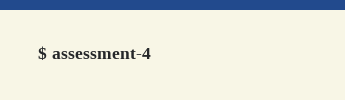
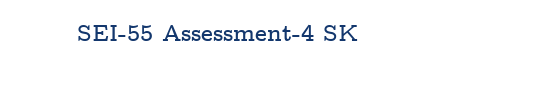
- $ assessment-4
+ SEI-55 Assessment-4 SK

